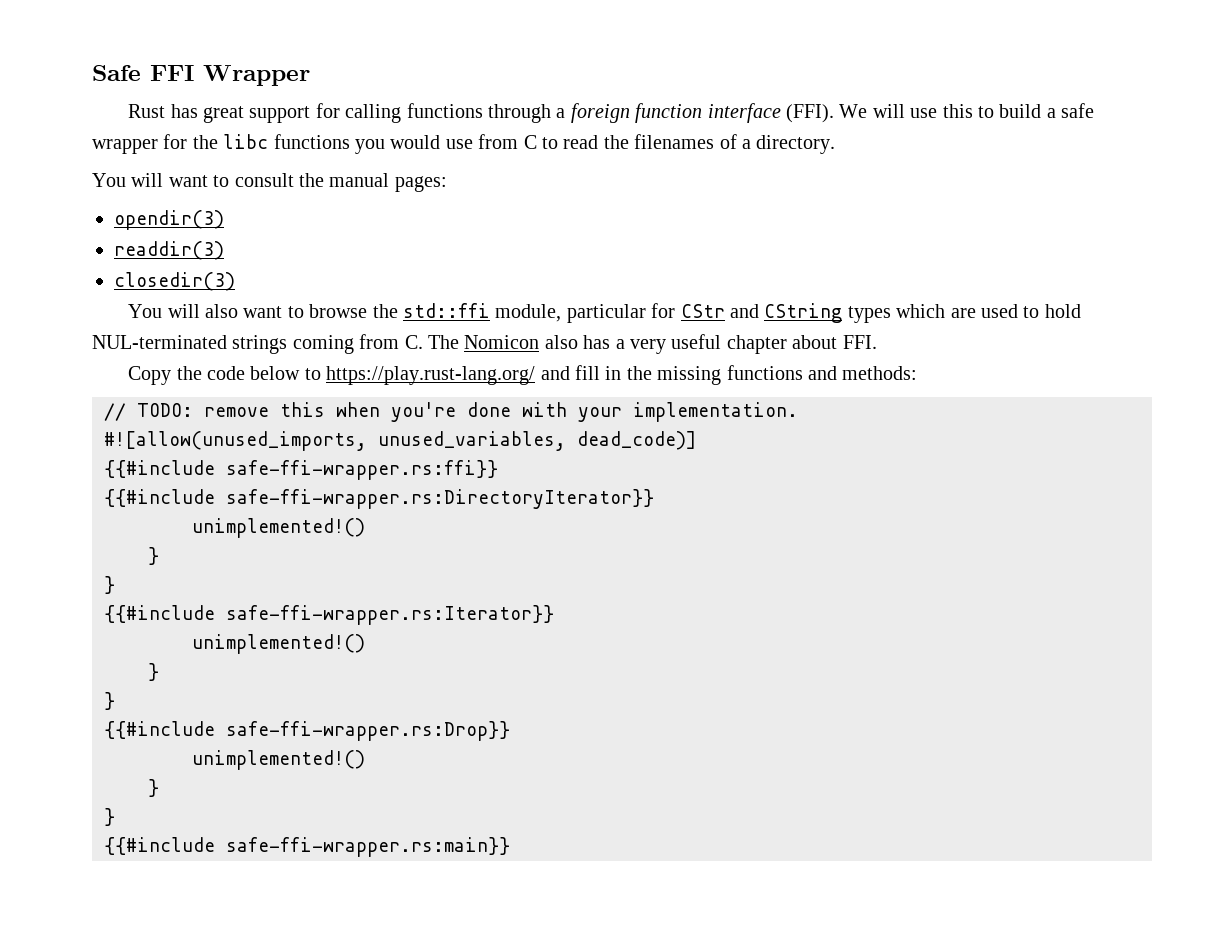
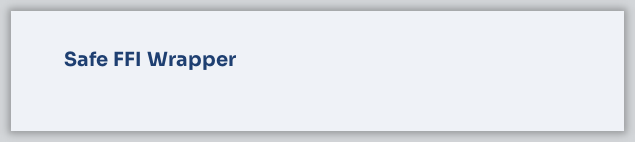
- Rust has great support for calling functions through a foreign function interface (FFI). We will use this to build a safe wrapper for the libc functions you would use from C to read the filenames of a directory.
- You will want to consult the manual pages:
- opendir(3)
- readdir(3)
- closedir(3)
- You will also want to browse the std::ffi module, particular for CStr and CString types which are used to hold NUL-terminated strings coming from C. The Nomicon also has a very useful chapter about FFI.
- Copy the code below to https://play.rust-lang.org/ and fill in the missing functions and methods:
- // TODO: remove this when you're done with your implementation.
- #![allow(unused_imports, unused_variables, dead_code)]
- {{#include safe-ffi-wrapper.rs:ffi}}
- {{#include safe-ffi-wrapper.rs:DirectoryIterator}}
- unimplemented!()
- }
- }
- {{#include safe-ffi-wrapper.rs:Iterator}}
- unimplemented!()
- }
- }
- {{#include safe-ffi-wrapper.rs:Drop}}
- unimplemented!()
- }
- }
- {{#include safe-ffi-wrapper.rs:main}}

